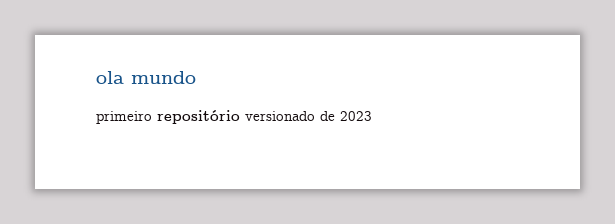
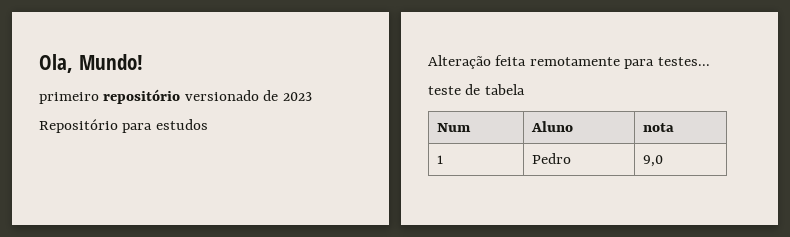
- ola mundo
+ Ola, Mundo!
+ Repositório para estudos
+ Alteração feita remotamente para testes...
+ teste de tabela
+ Num | Aluno | nota
+ 1 | Pedro | 9,0

